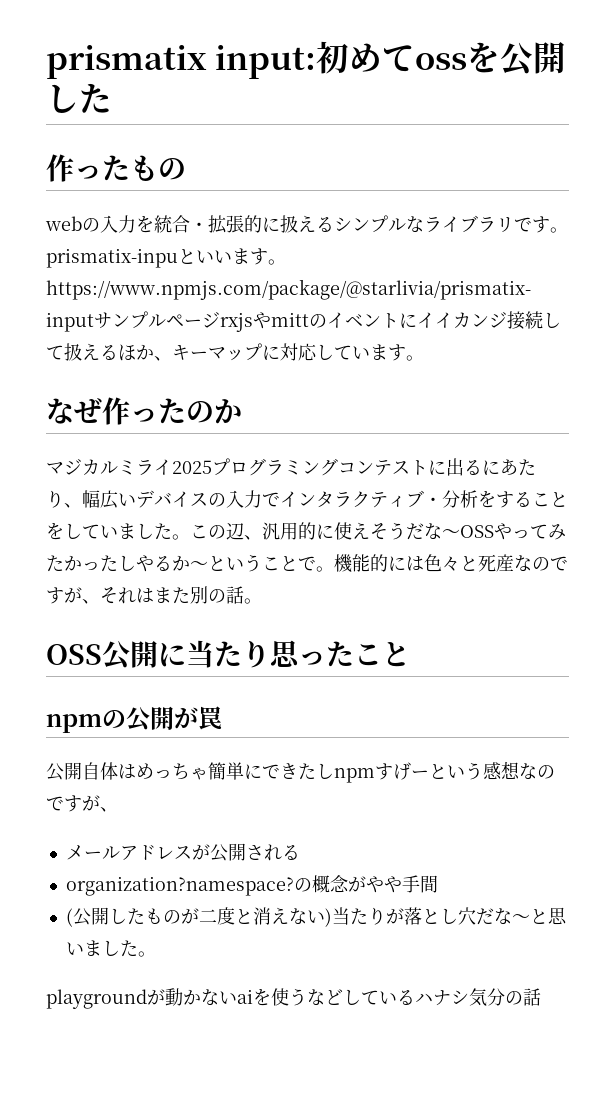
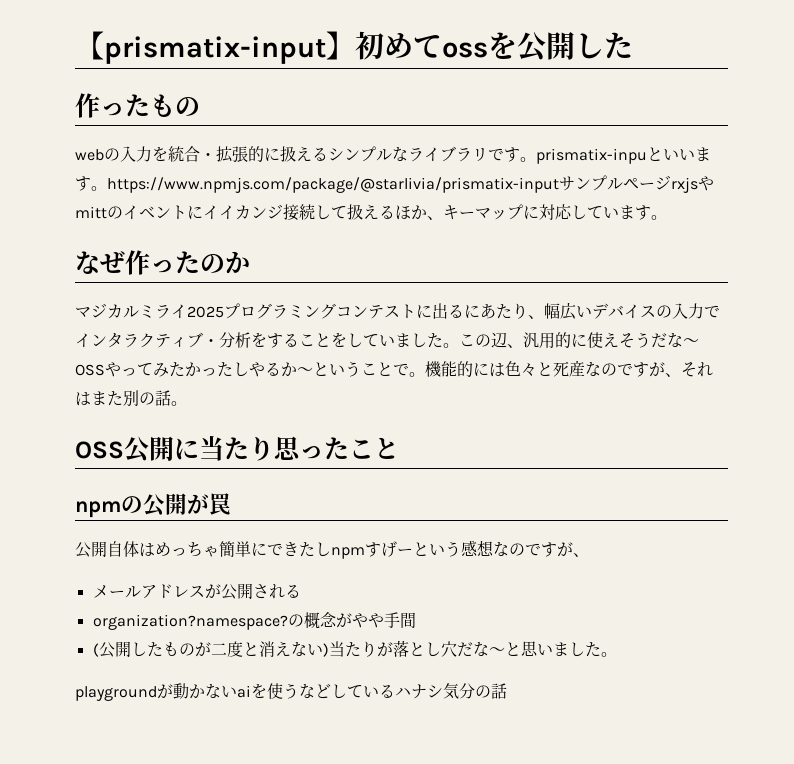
- prismatix input:初めてossを公開した
+ 【prismatix-input】初めてossを公開した

